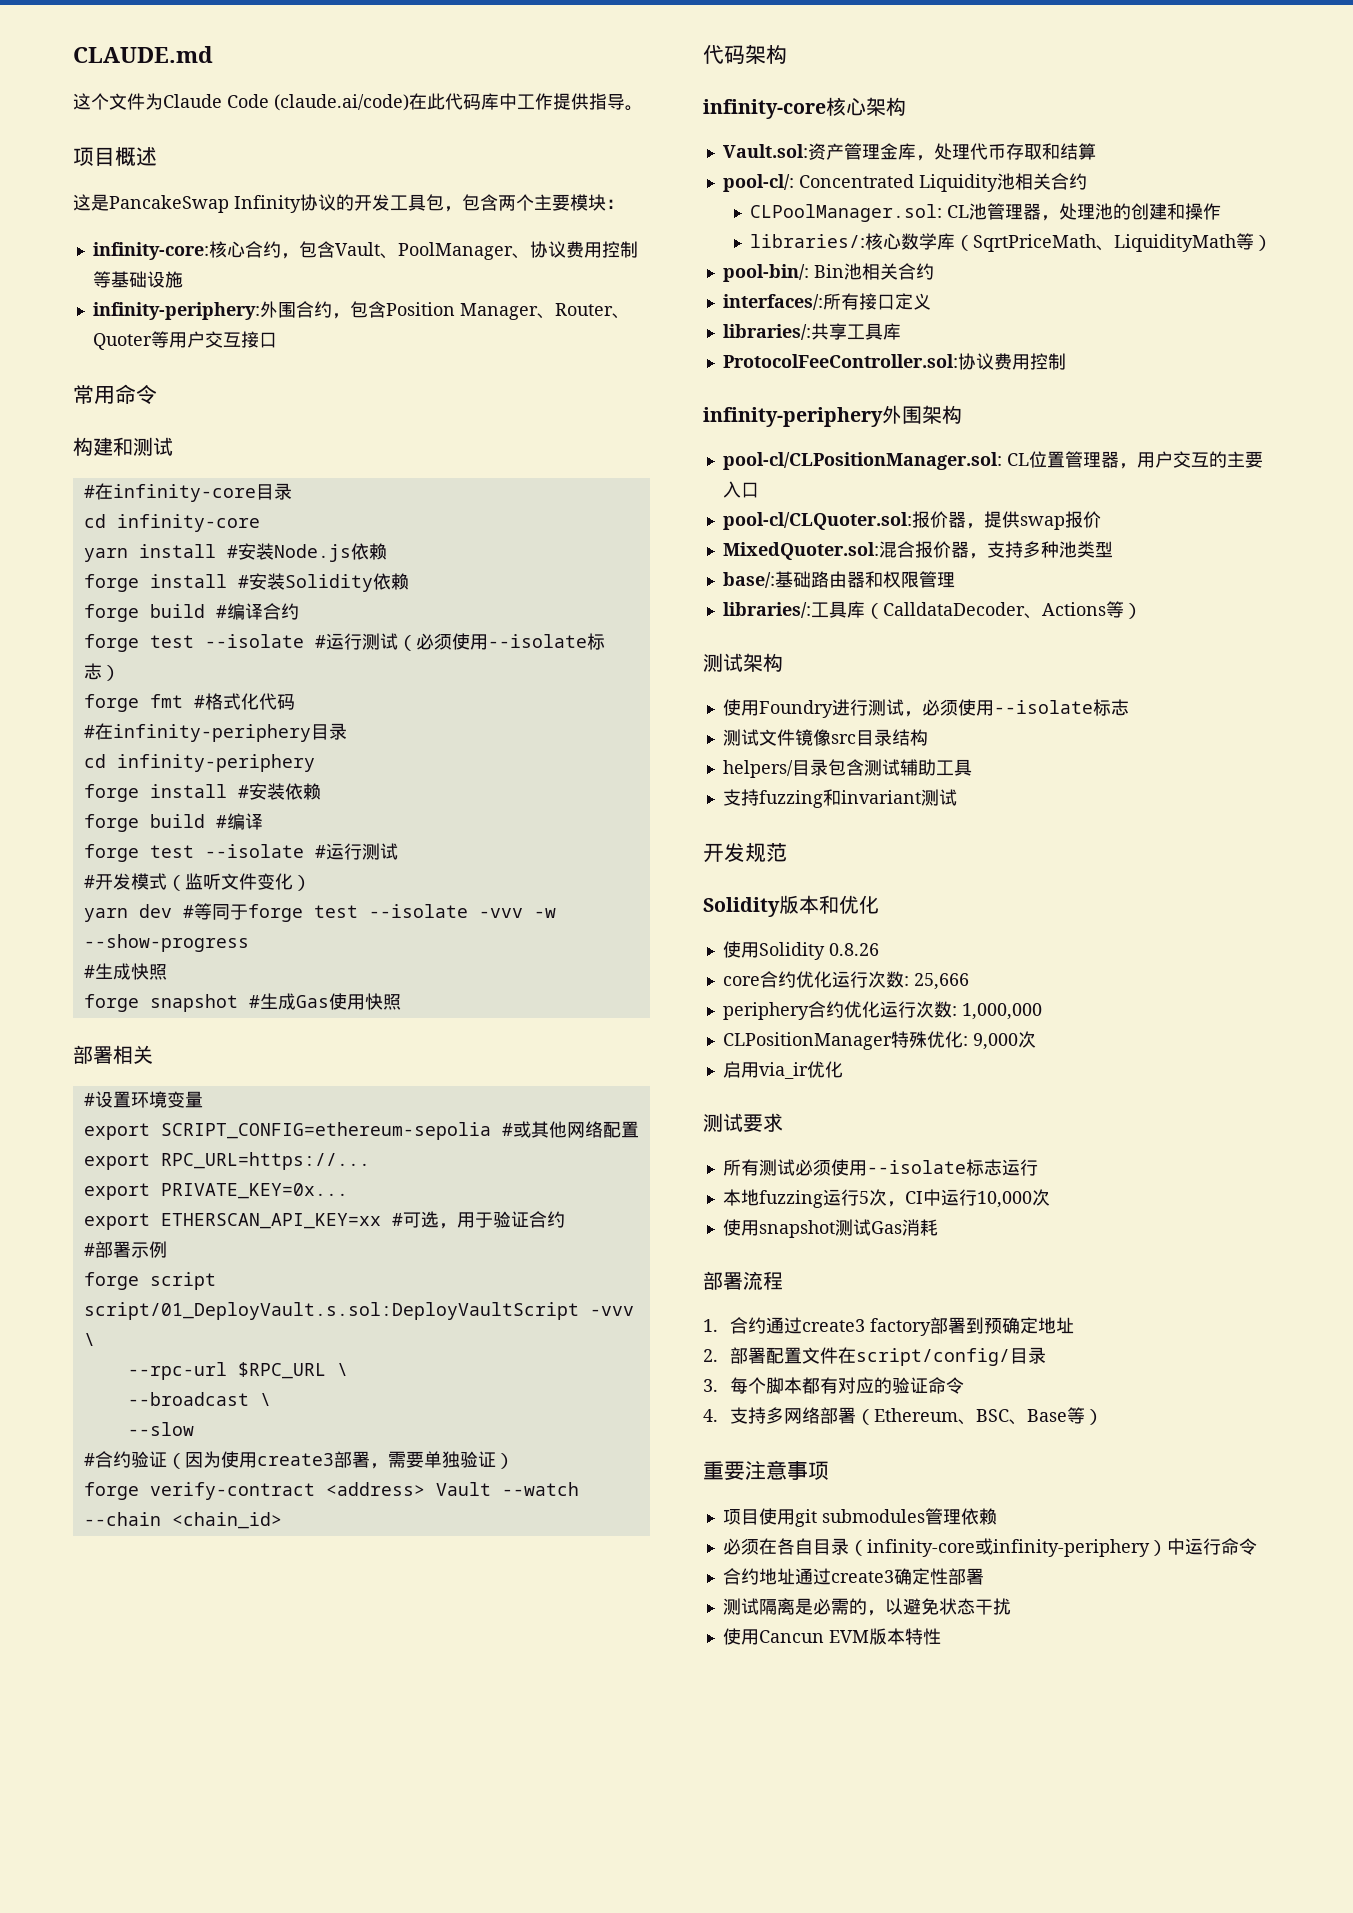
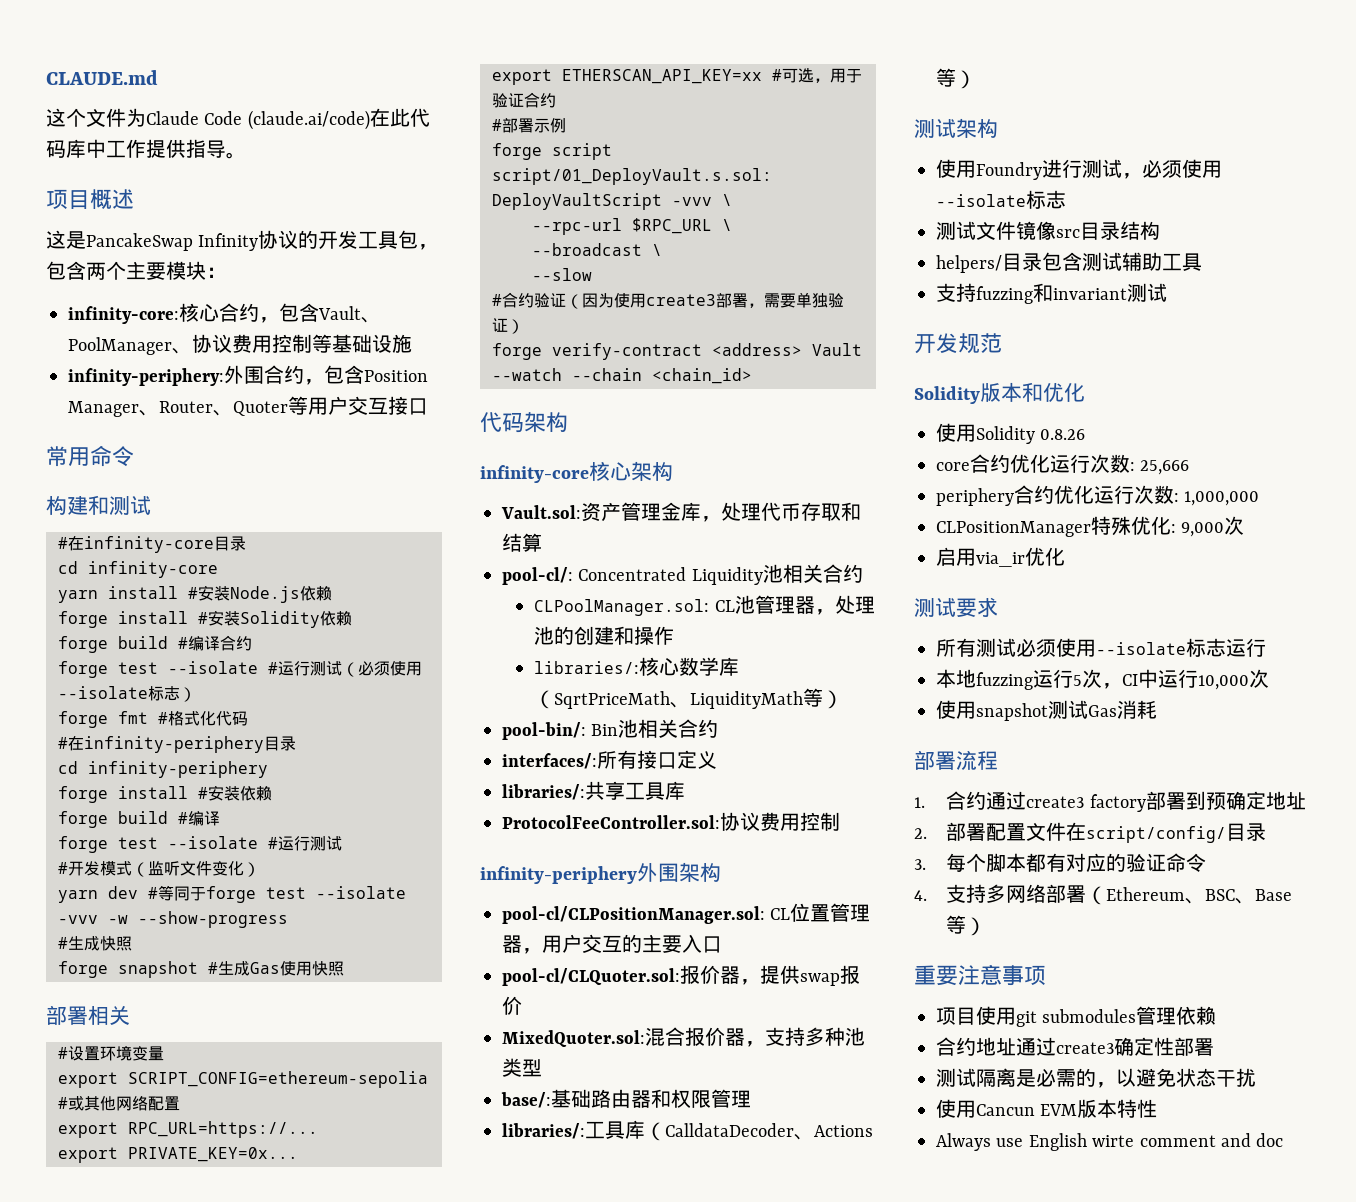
- 必须在各自目录（infinity-core或infinity-periphery）中运行命令
+ Always use English wirte comment and doc

